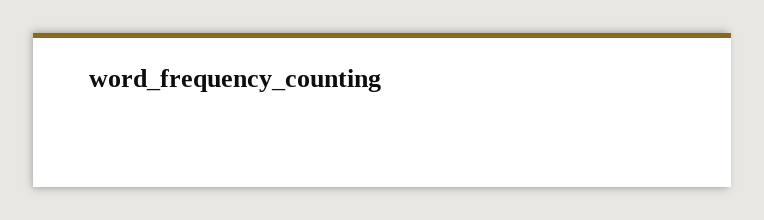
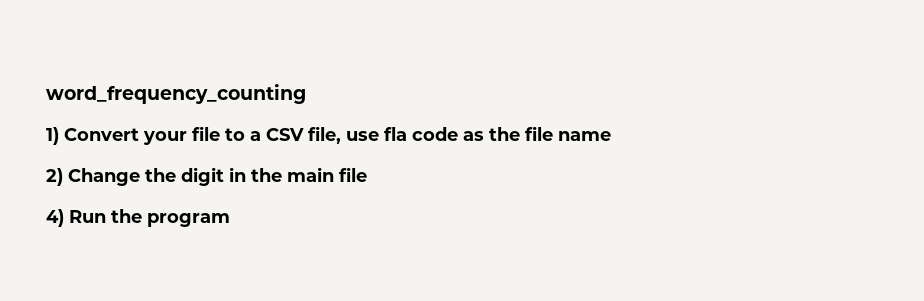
+ 1) Convert your file to a CSV file, use fla code as the file name
+ 2) Change the digit in the main file
+ 4) Run the program

